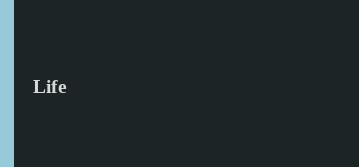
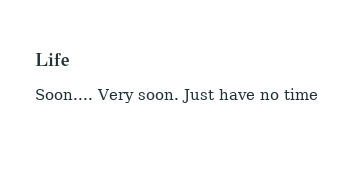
+ Soon.... Very soon. Just have no time

